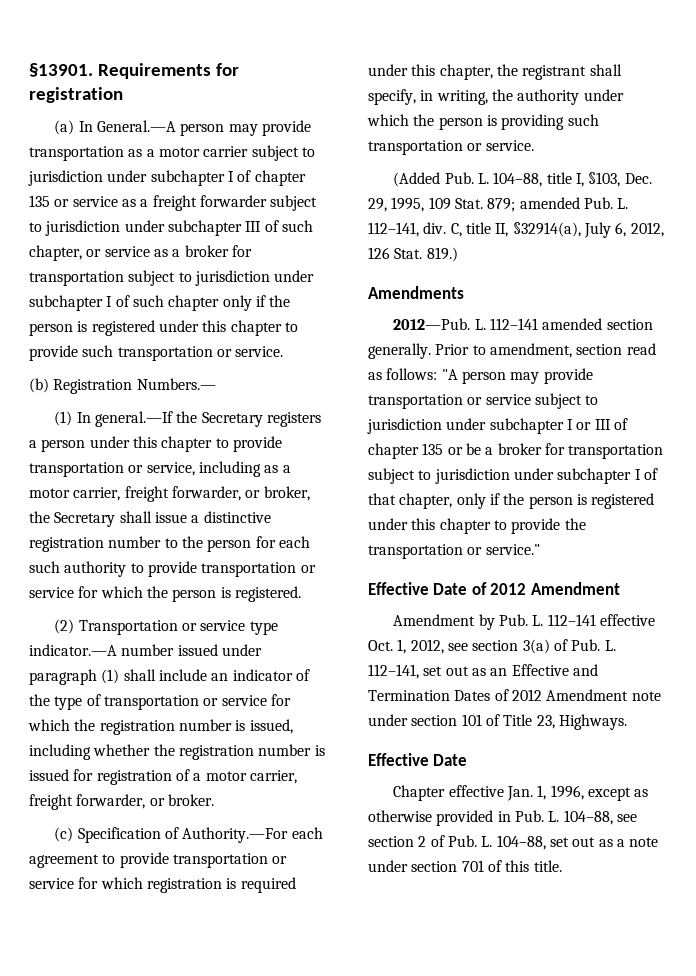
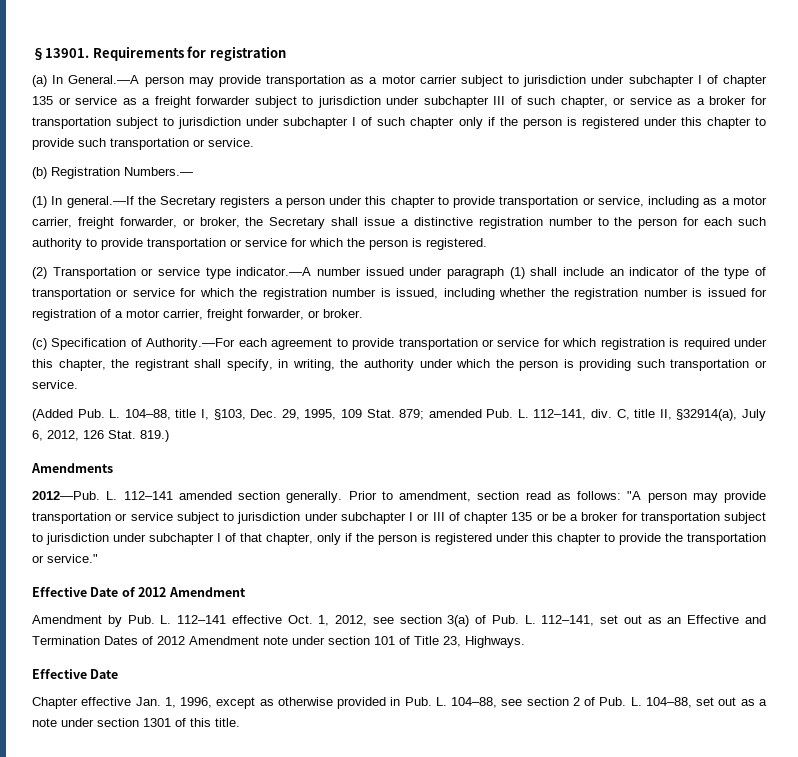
- Chapter effective Jan. 1, 1996, except as otherwise provided in Pub. L. 104–88, see section 2 of Pub. L. 104–88, set out as a note under section 701 of this title.
+ Chapter effective Jan. 1, 1996, except as otherwise provided in Pub. L. 104–88, see section 2 of Pub. L. 104–88, set out as a note under section 1301 of this title.

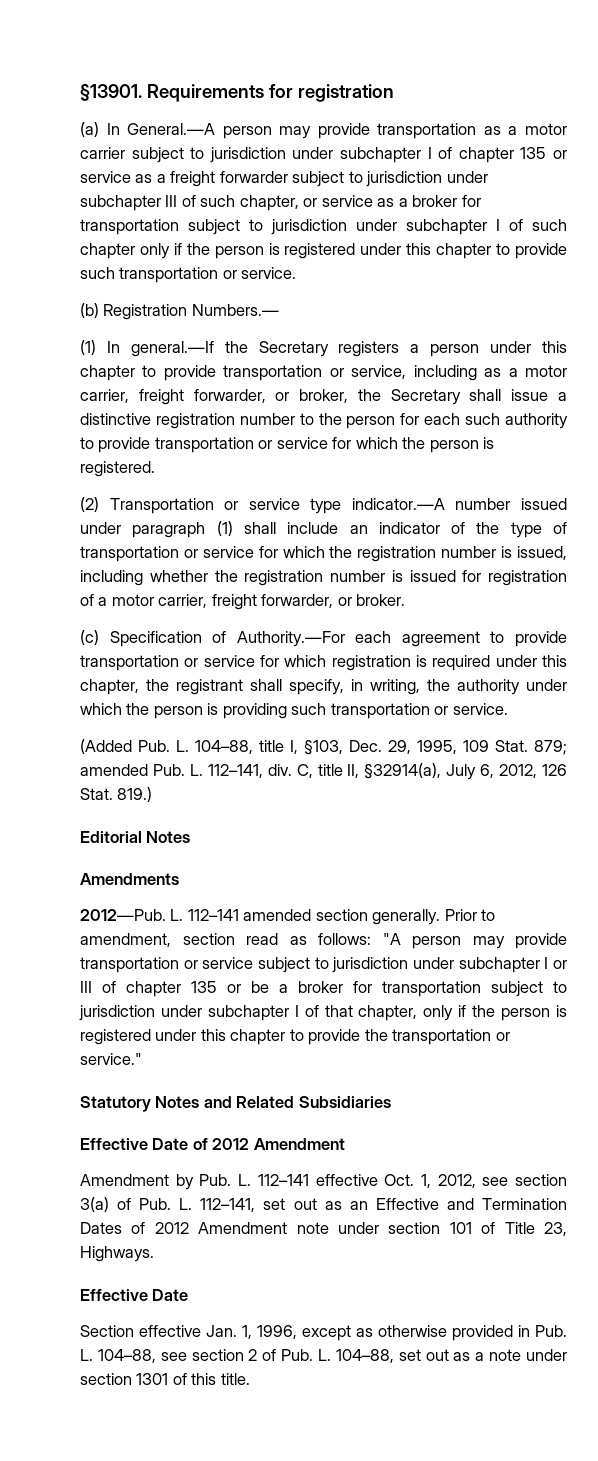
+ Editorial Notes
+ Statutory Notes and Related Subsidiaries
- Chapter effective Jan. 1, 1996, except as otherwise provided in Pub. L. 104–88, see section 2 of Pub. L. 104–88, set out as a note under section 1301 of this title.
+ Section effective Jan. 1, 1996, except as otherwise provided in Pub. L. 104–88, see section 2 of Pub. L. 104–88, set out as a note under section 1301 of this title.

